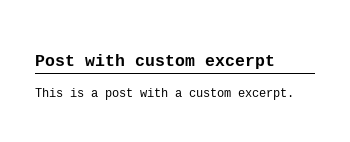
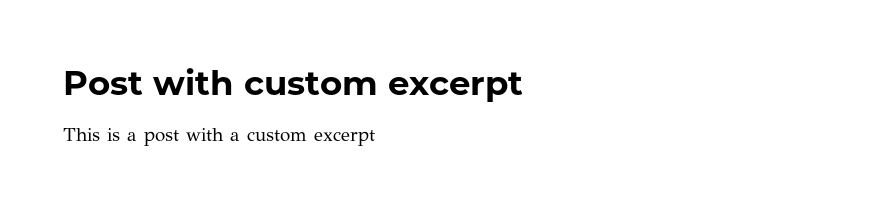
- This is a post with a custom excerpt.
+ This is a post with a custom excerpt

